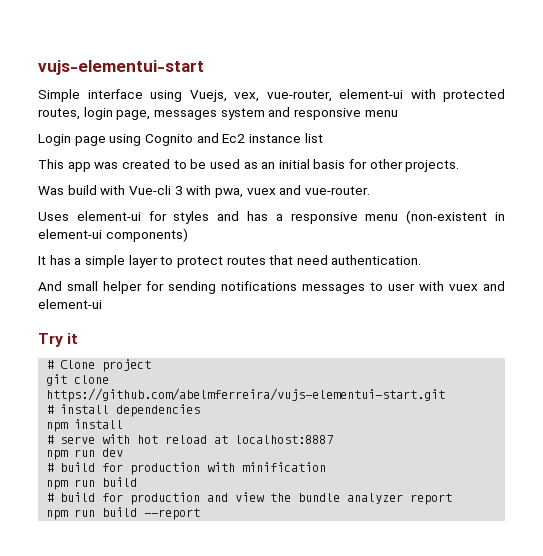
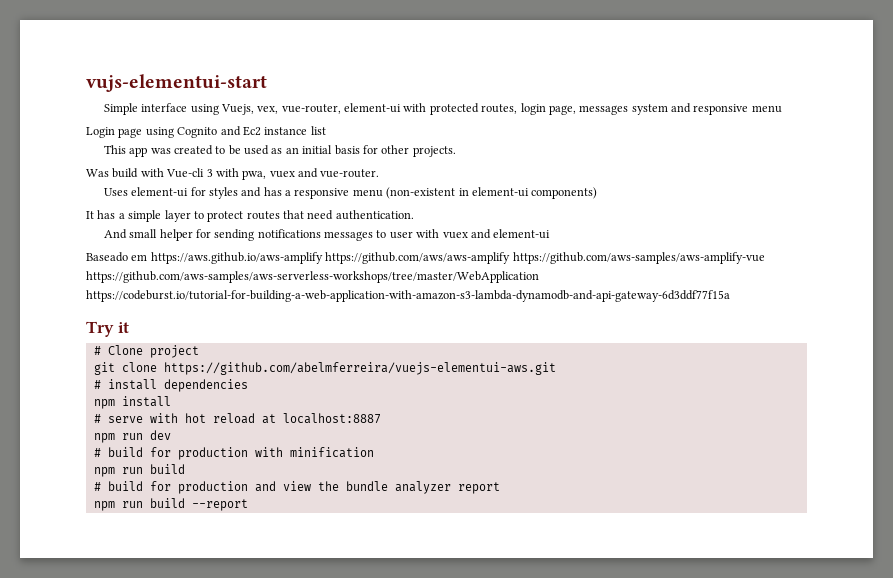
+ Baseado em https://aws.github.io/aws-amplify https://github.com/aws/aws-amplify https://github.com/aws-samples/aws-amplify-vue https://github.com/aws-samples/aws-serverless-workshops/tree/master/WebApplication https://codeburst.io/tutorial-for-building-a-web-application-with-amazon-s3-lambda-dynamodb-and-api-gateway-6d3ddf77f15a
- git clone https://github.com/abelmferreira/vujs-elementui-start.git
+ git clone https://github.com/abelmferreira/vuejs-elementui-aws.git

